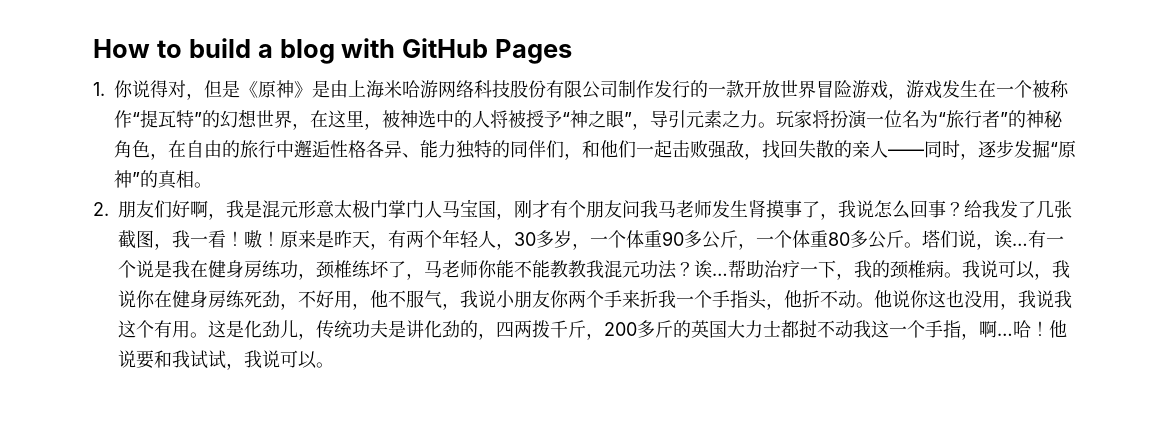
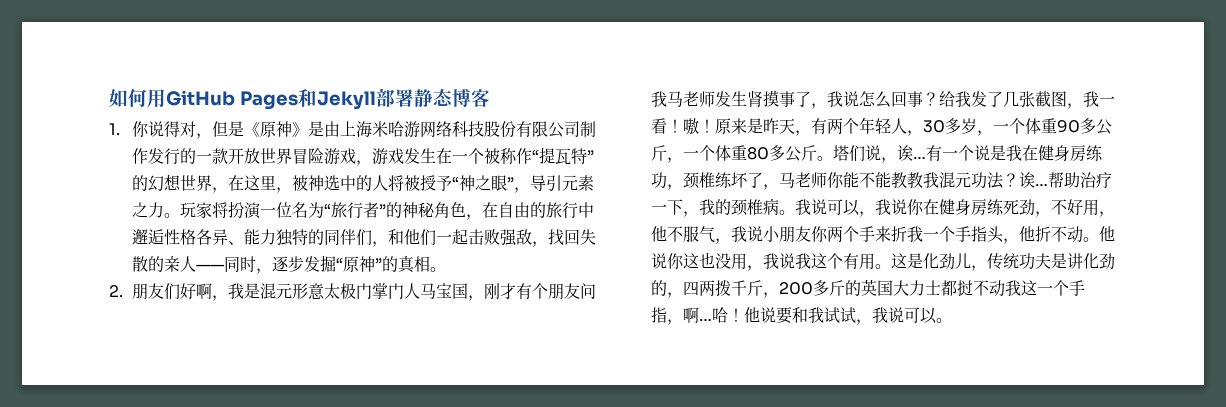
- How to build a blog with GitHub Pages
+ 如何用GitHub Pages和Jekyll部署静态博客

